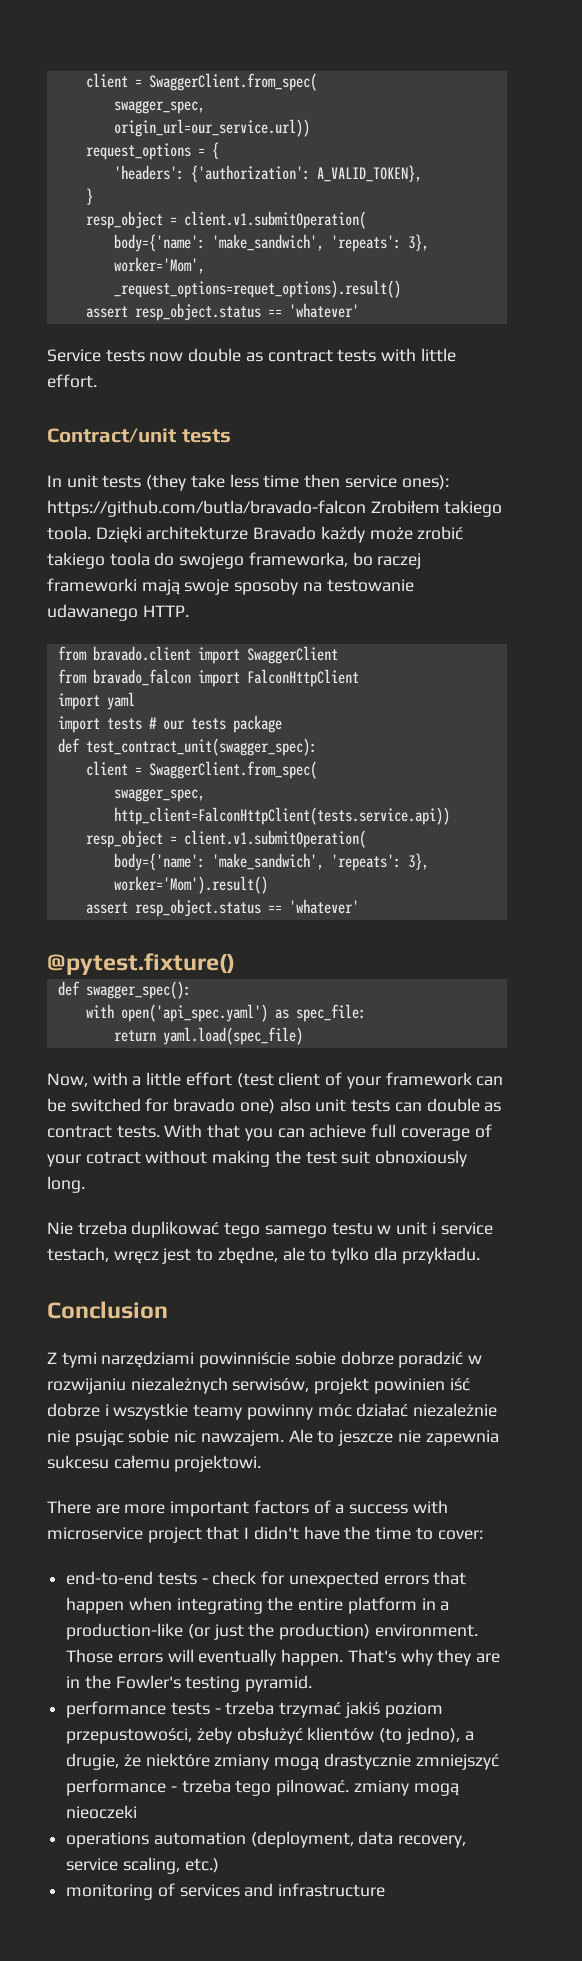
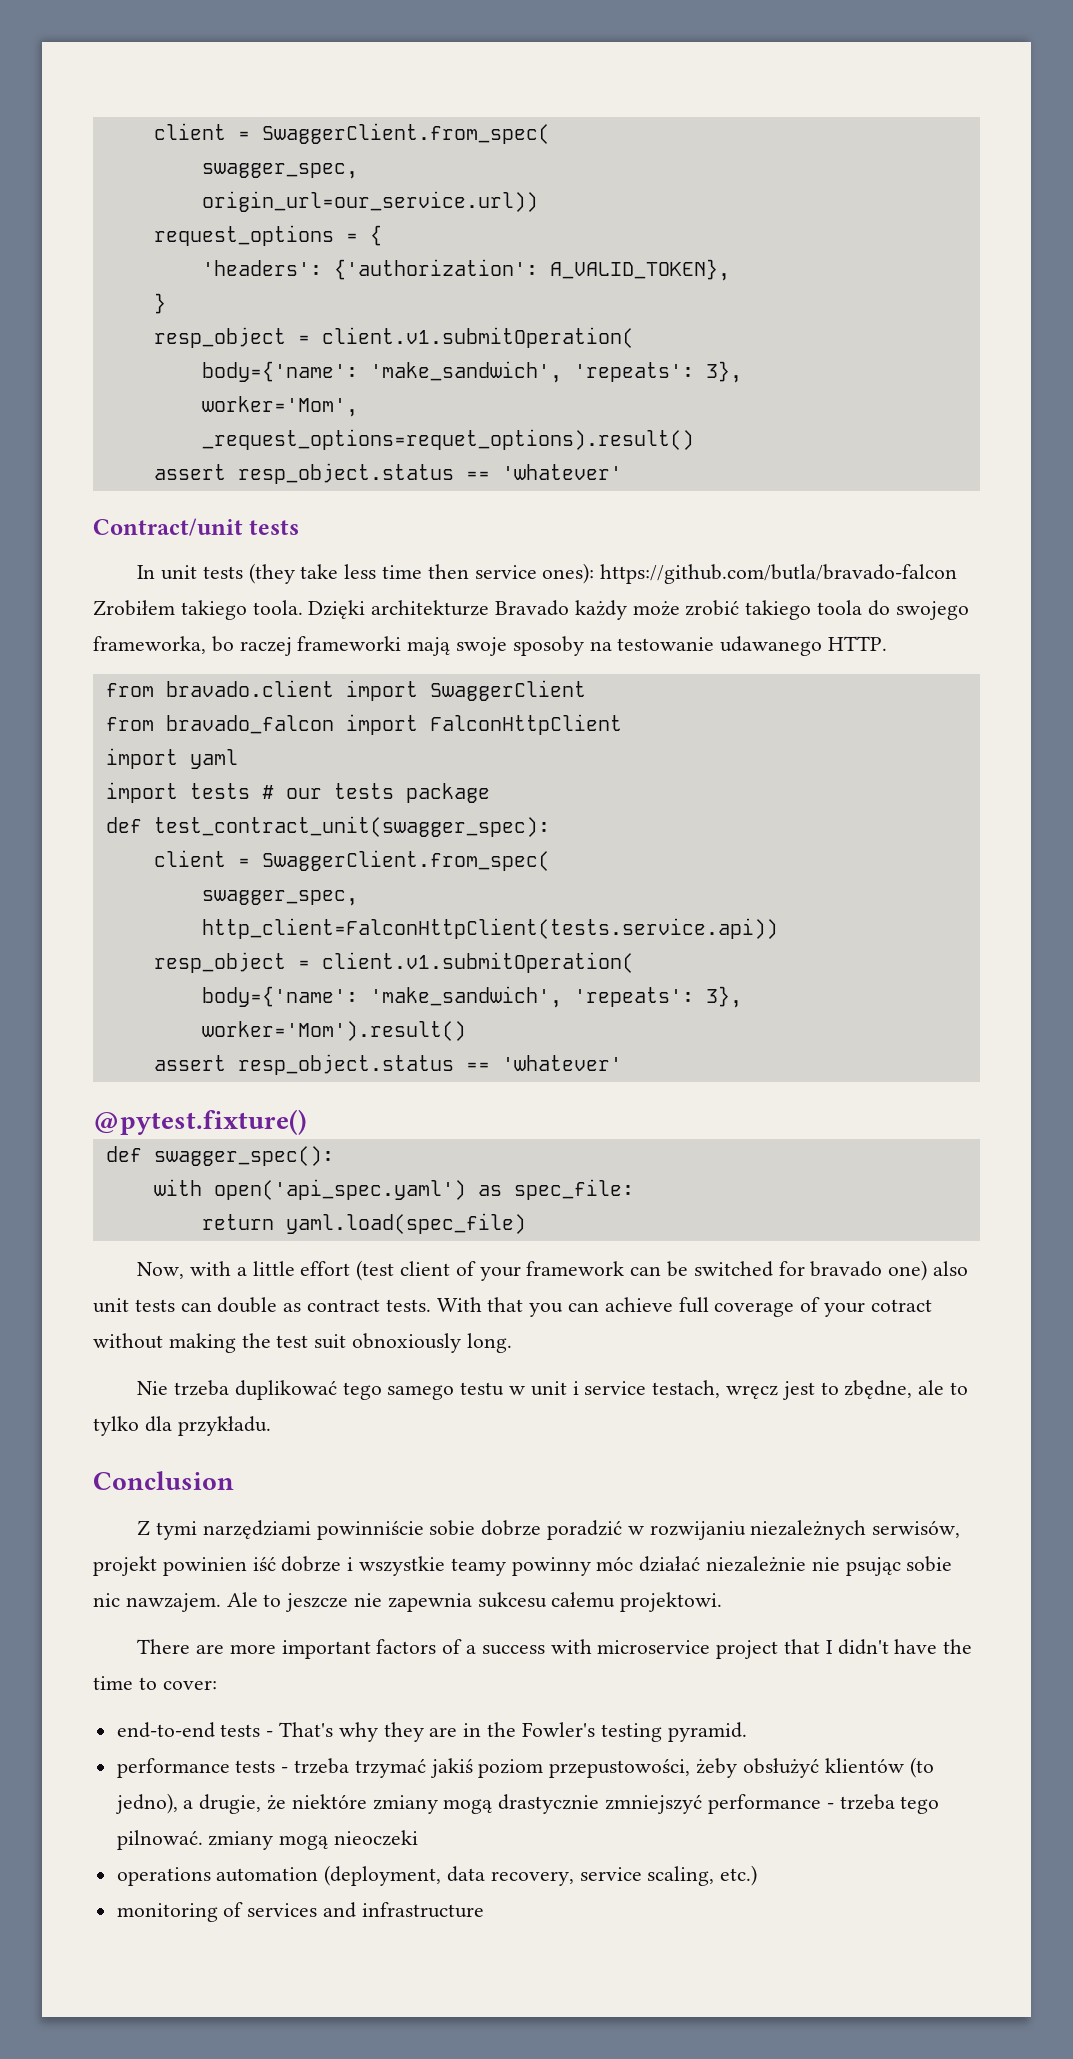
- Service tests now double as contract tests with little effort.
- end-to-end tests - check for unexpected errors that happen when integrating the entire platform in a production-like (or just the production) environment. Those errors will eventually happen. That's why they are in the Fowler's testing pyramid.
+ end-to-end tests - That's why they are in the Fowler's testing pyramid.

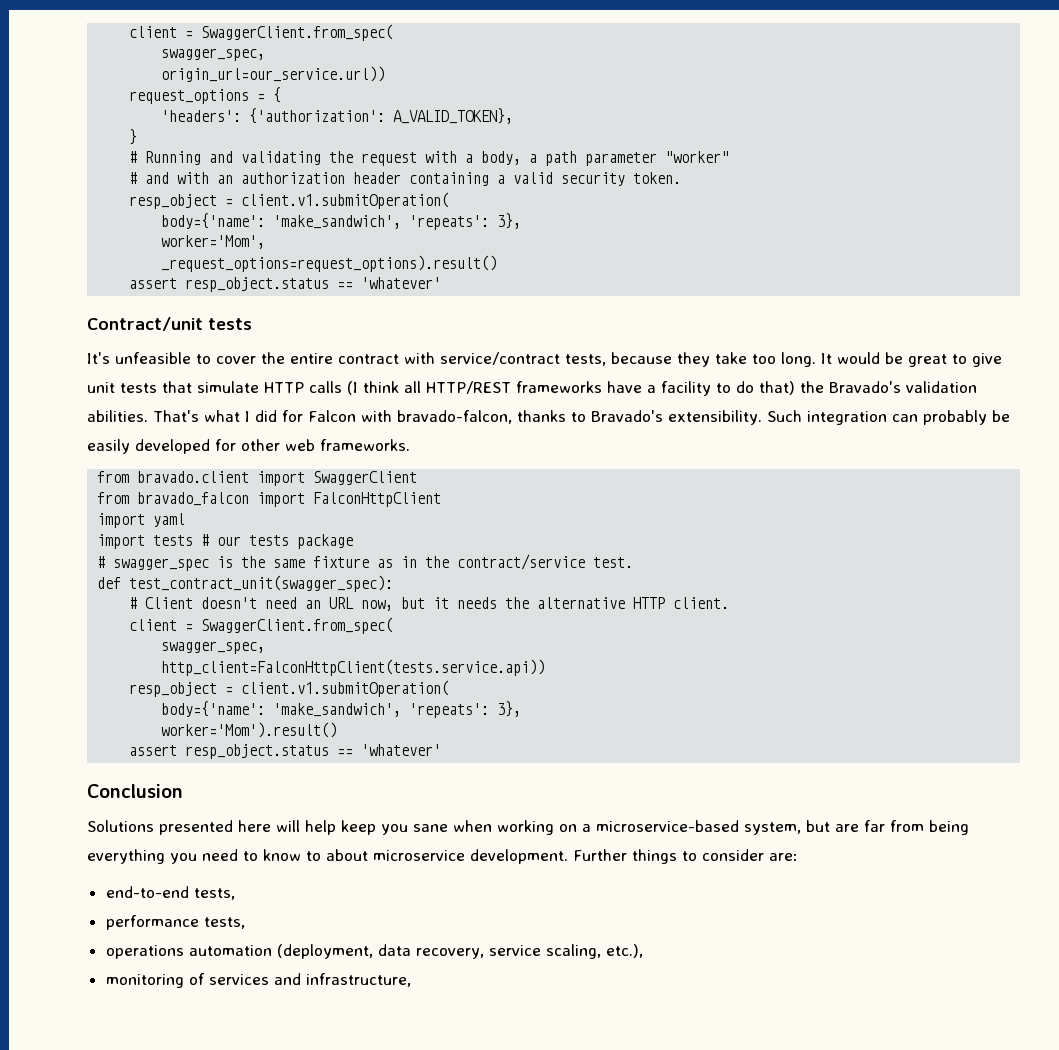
+ # Running and validating the request with a body, a path parameter "worker"
+ # and with an authorization header containing a valid security token.
- _request_options=requet_options).result()
+ _request_options=request_options).result()
- In unit tests (they take less time then service ones): https://github.com/butla/bravado-falcon Zrobiłem takiego toola. Dzięki architekturze Bravado każdy może zrobić takiego toola do swojego frameworka, bo raczej frameworki mają swoje sposoby na testowanie udawanego HTTP.
+ It's unfeasible to cover the entire contract with service/contract tests, because they take too long. It would be great to give unit tests that simulate HTTP calls (I think all HTTP/REST frameworks have a facility to do that) the Bravado's validation abilities. That's what I did for Falcon with bravado-falcon, thanks to Bravado's extensibility. Such integration can probably be easily developed for other web frameworks.
+ # swagger_spec is the same fixture as in the contract/service test.
  def test_contract_unit(swagger_spec):
+ # Client doesn't need an URL now, but it needs the alternative HTTP client.
- @pytest.fixture()
- def swagger_spec():
- with open('api_spec.yaml') as spec_file:
- return yaml.load(spec_file)
- Now, with a little effort (test client of your framework can be switched for bravado one) also unit tests can double as contract tests. With that you can achieve full coverage of your cotract without making the test suit obnoxiously long.
- Nie trzeba duplikować tego samego testu w unit i service testach, wręcz jest to zbędne, ale to tylko dla przykładu.
  Conclusion
- Z tymi narzędziami powinniście sobie dobrze poradzić w rozwijaniu niezależnych serwisów, projekt powinien iść dobrze i wszystkie teamy powinny móc działać niezależnie nie psując sobie nic nawzajem. Ale to jeszcze nie zapewnia sukcesu całemu projektowi.
- There are more important factors of a success with microservice project that I didn't have the time to cover:
- end-to-end tests - That's why they are in the Fowler's testing pyramid.
- performance tests - trzeba trzymać jakiś poziom przepustowości, żeby obsłużyć klientów (to jedno), a drugie, że niektóre zmiany mogą drastycznie zmniejszyć performance - trzeba tego pilnować. zmiany mogą nieoczeki
+ Solutions presented here will help keep you sane when working on a microservice-based system, but are far from being everything you need to know to about microservice development. Further things to consider are:
+ end-to-end tests,
+ performance tests,
- operations automation (deployment, data recovery, service scaling, etc.)
+ operations automation (deployment, data recovery, service scaling, etc.),
- monitoring of services and infrastructure
+ monitoring of services and infrastructure,

